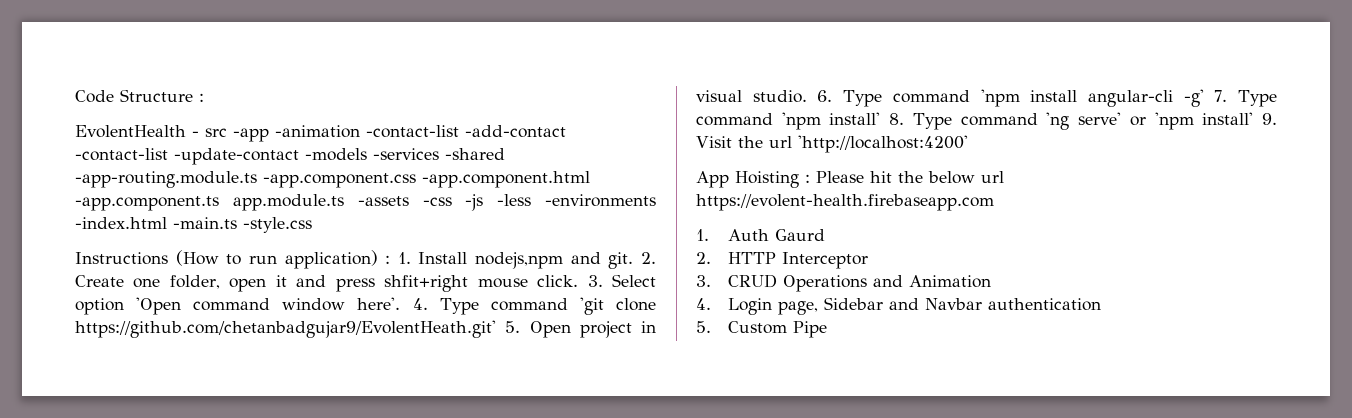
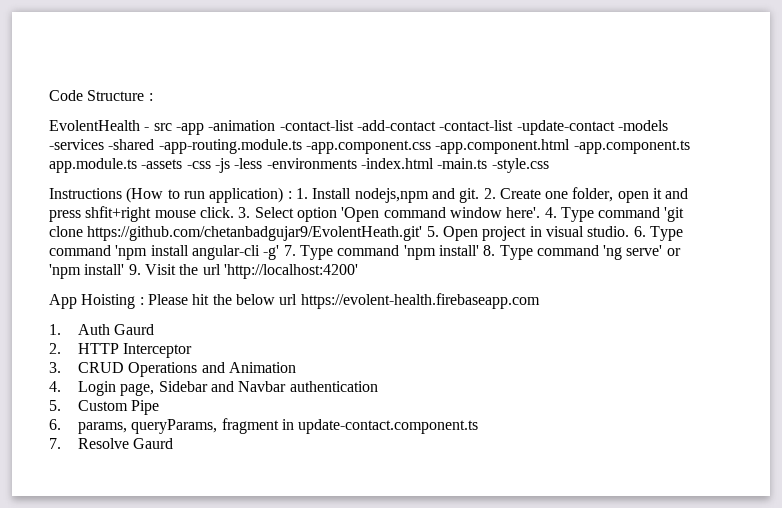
+ 6. params, queryParams, fragment in update-contact.component.ts
+ 7. Resolve Gaurd

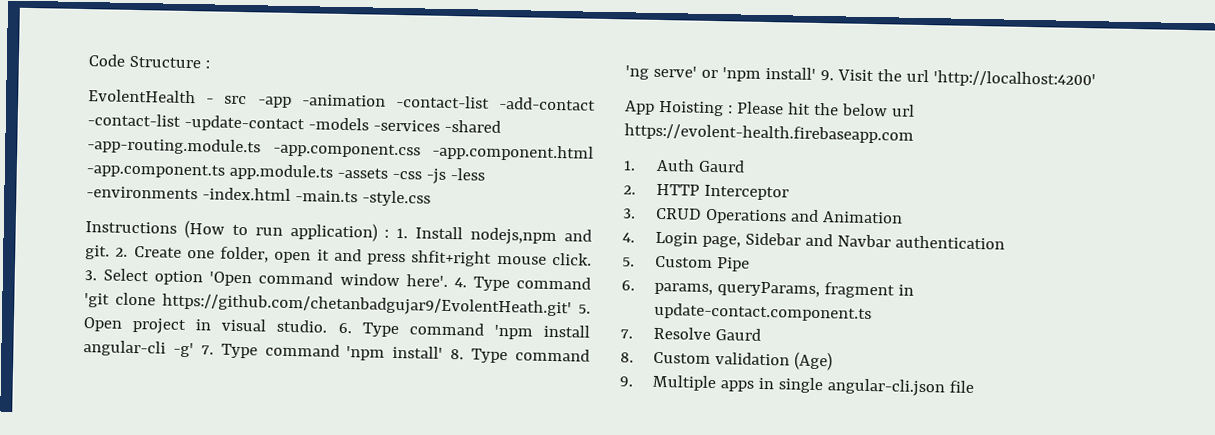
+ 8. Custom validation (Age)
+ 9. Multiple apps in single angular-cli.json file

